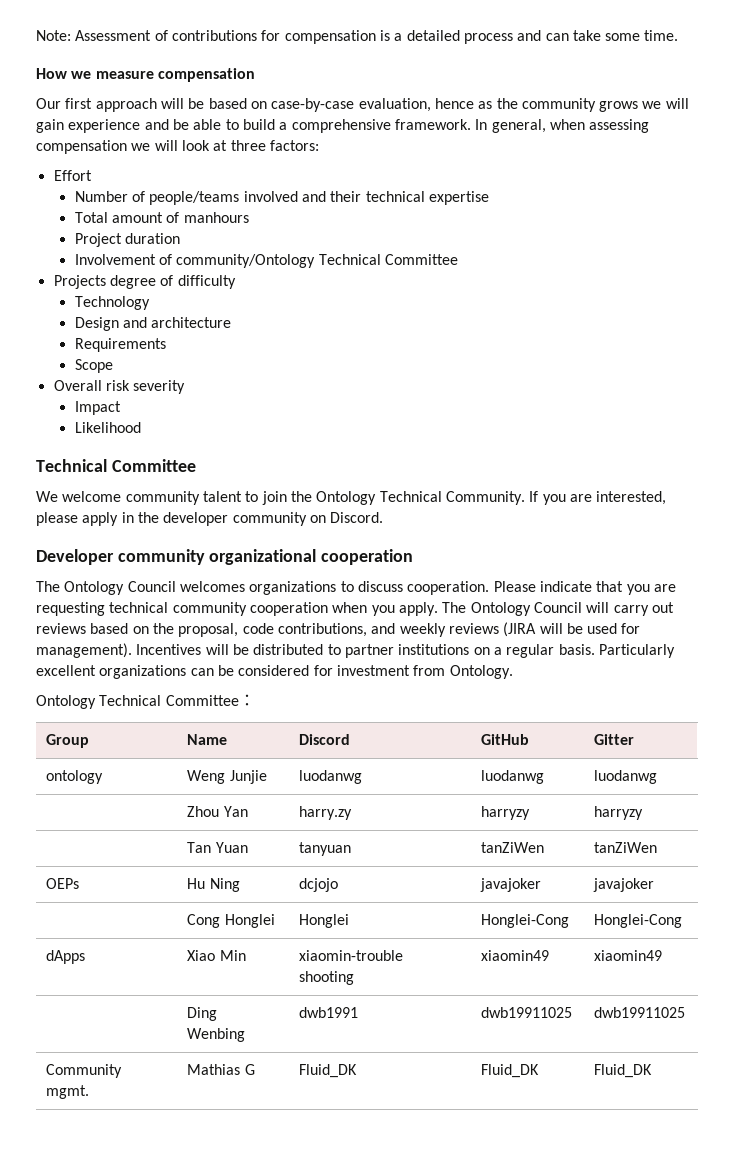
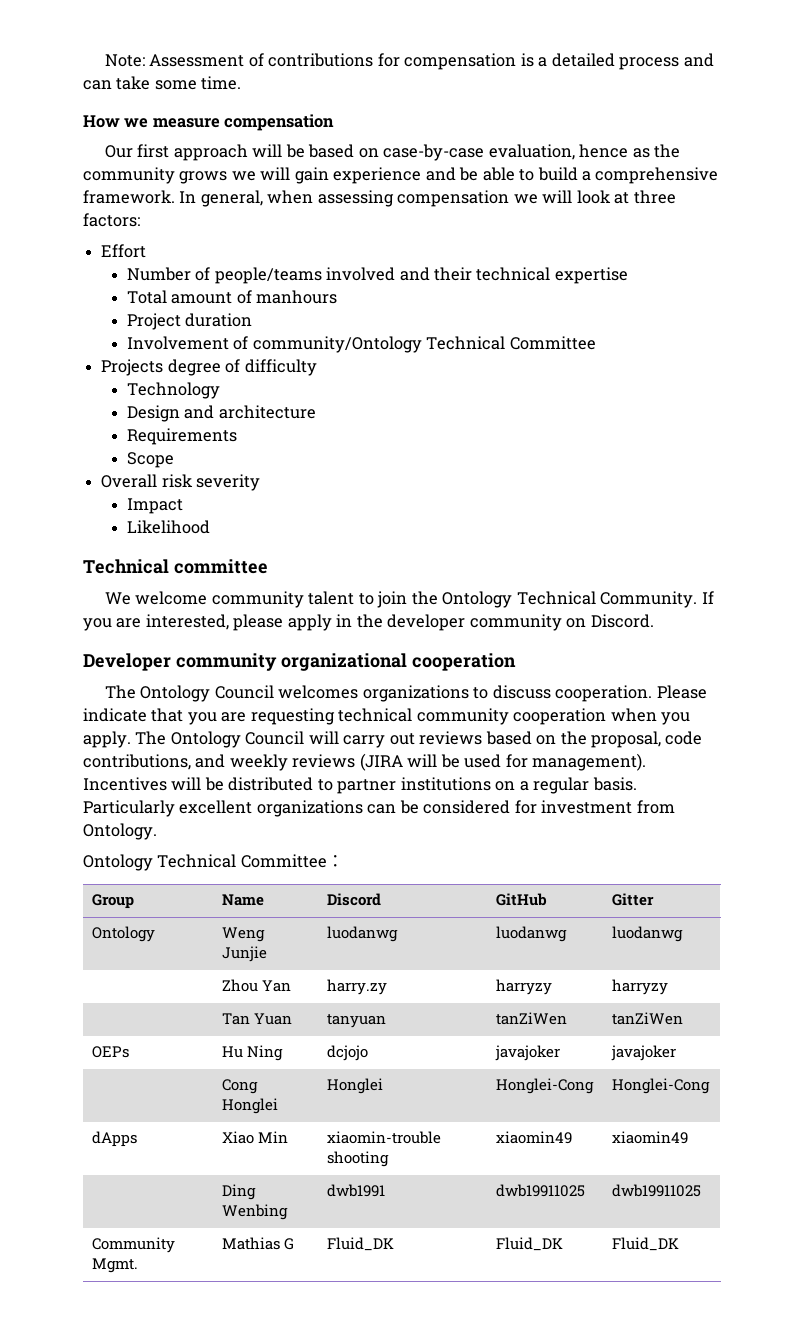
  Likelihood
- Technical Committee
+ Technical committee
- ontology | Weng Junjie | luodanwg | luodanwg | luodanwg
+ Ontology | Weng Junjie | luodanwg | luodanwg | luodanwg
- Community mgmt. | Mathias G | Fluid_DK | Fluid_DK | Fluid_DK
+ Community Mgmt. | Mathias G | Fluid_DK | Fluid_DK | Fluid_DK

